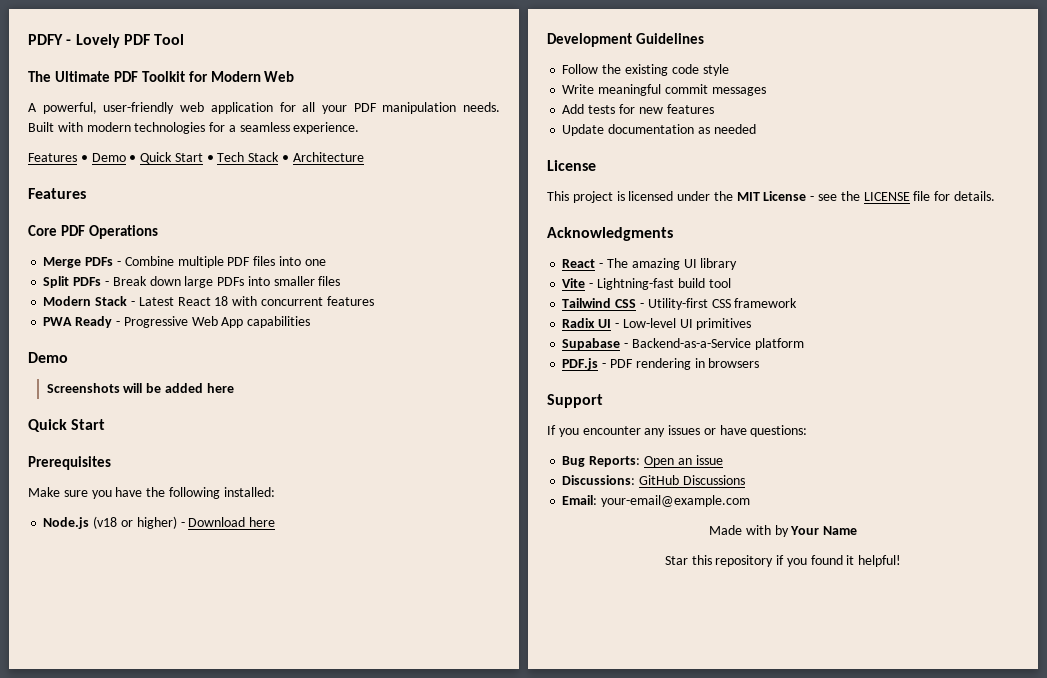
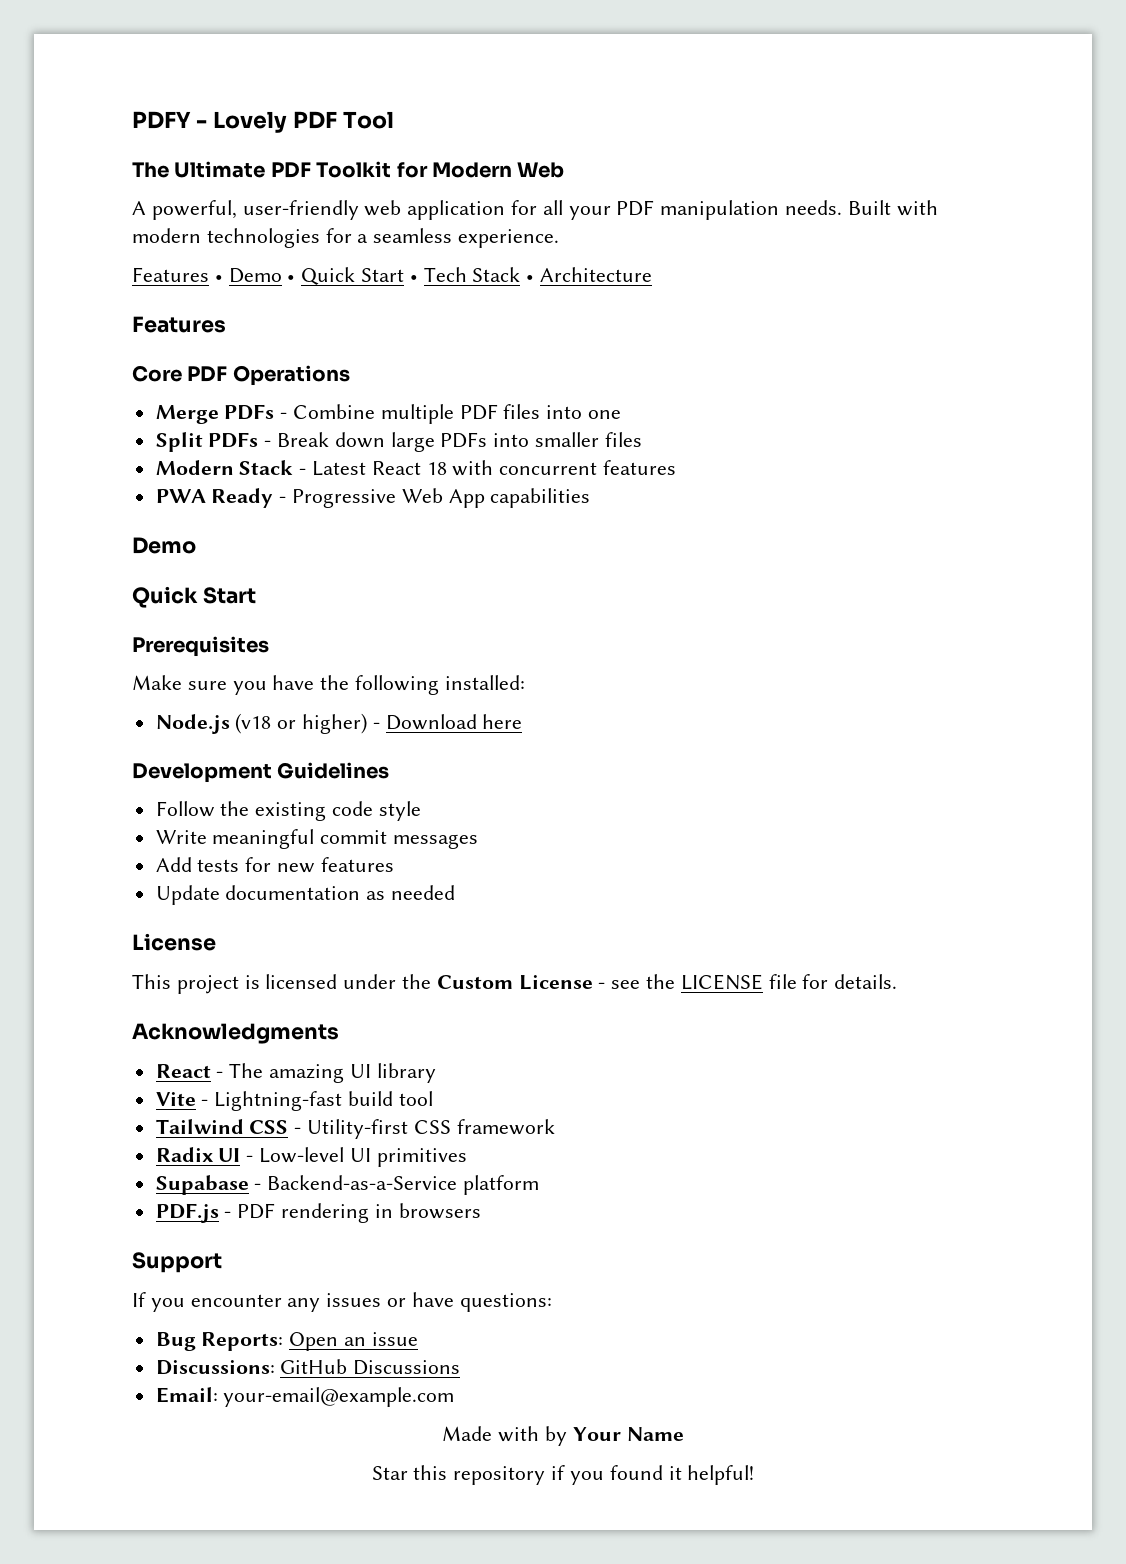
- Screenshots will be added here
- This project is licensed under the MIT License - see the LICENSE file for details.
+ This project is licensed under the Custom License - see the LICENSE file for details.

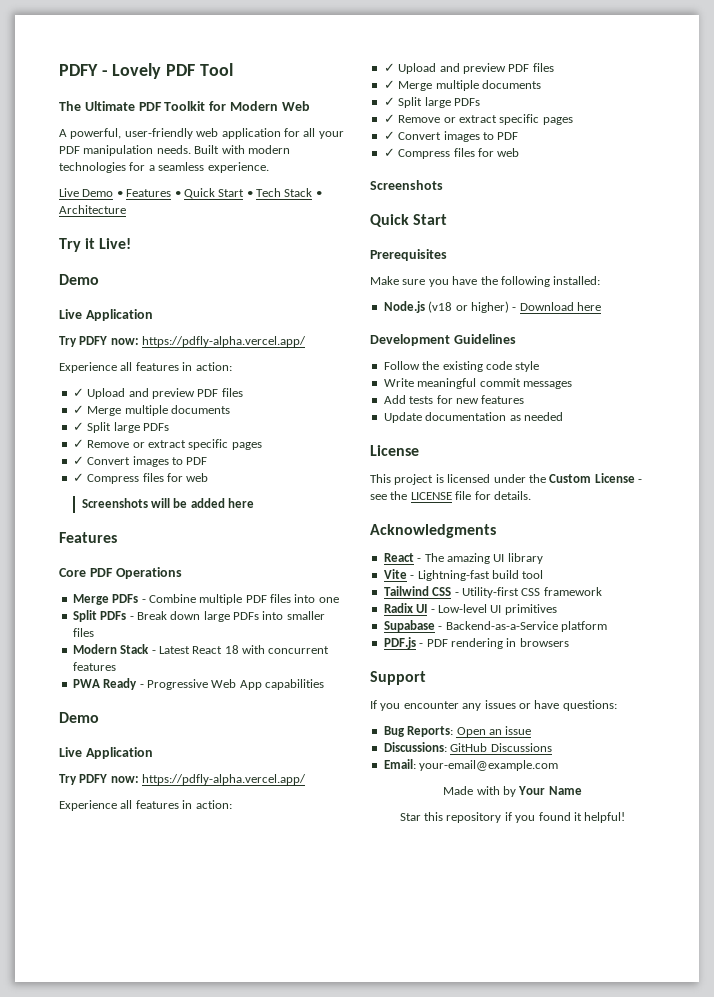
- Features • Demo • Quick Start • Tech Stack • Architecture
+ Live Demo • Features • Quick Start • Tech Stack • Architecture
+ Try it Live!
+ Demo
+ Live Application
+ Try PDFY now: https://pdfly-alpha.vercel.app/
+ Experience all features in action:
+ ✓ Upload and preview PDF files
+ ✓ Merge multiple documents
+ ✓ Split large PDFs
+ ✓ Remove or extract specific pages
+ ✓ Convert images to PDF
+ ✓ Compress files for web
+ Screenshots will be added here
  PWA Ready - Progressive Web App capabilities
  Demo
+ Live Application
+ Try PDFY now: https://pdfly-alpha.vercel.app/
+ Experience all features in action:
+ ✓ Upload and preview PDF files
+ ✓ Merge multiple documents
+ ✓ Split large PDFs
+ ✓ Remove or extract specific pages
+ ✓ Convert images to PDF
+ ✓ Compress files for web
+ Screenshots

